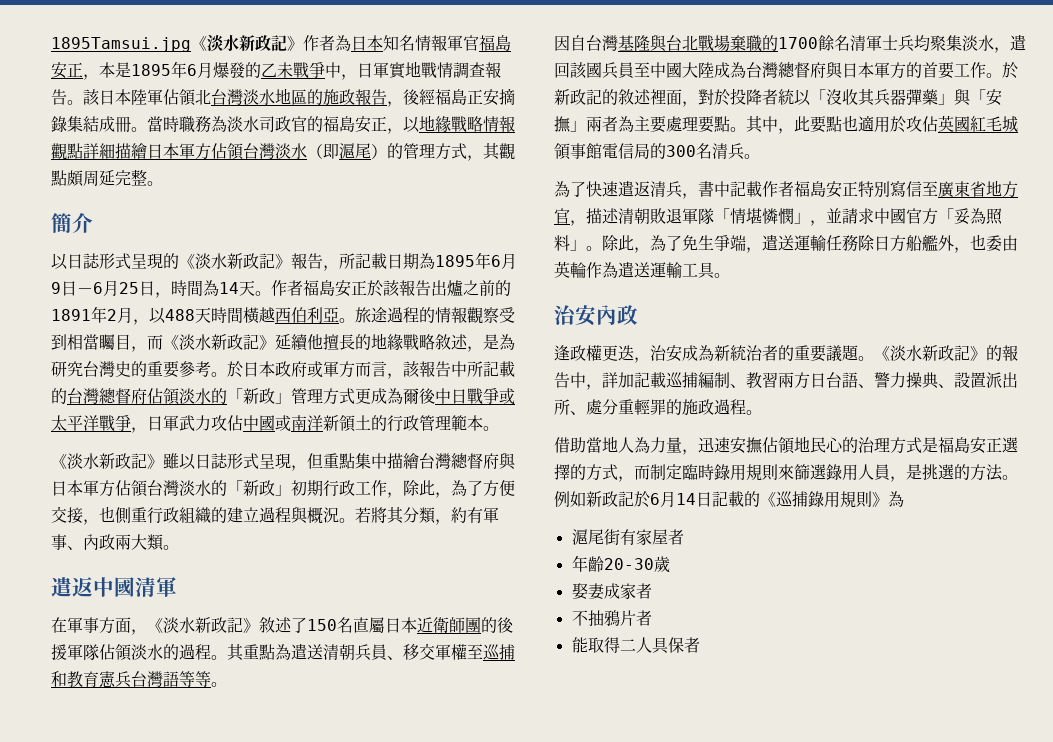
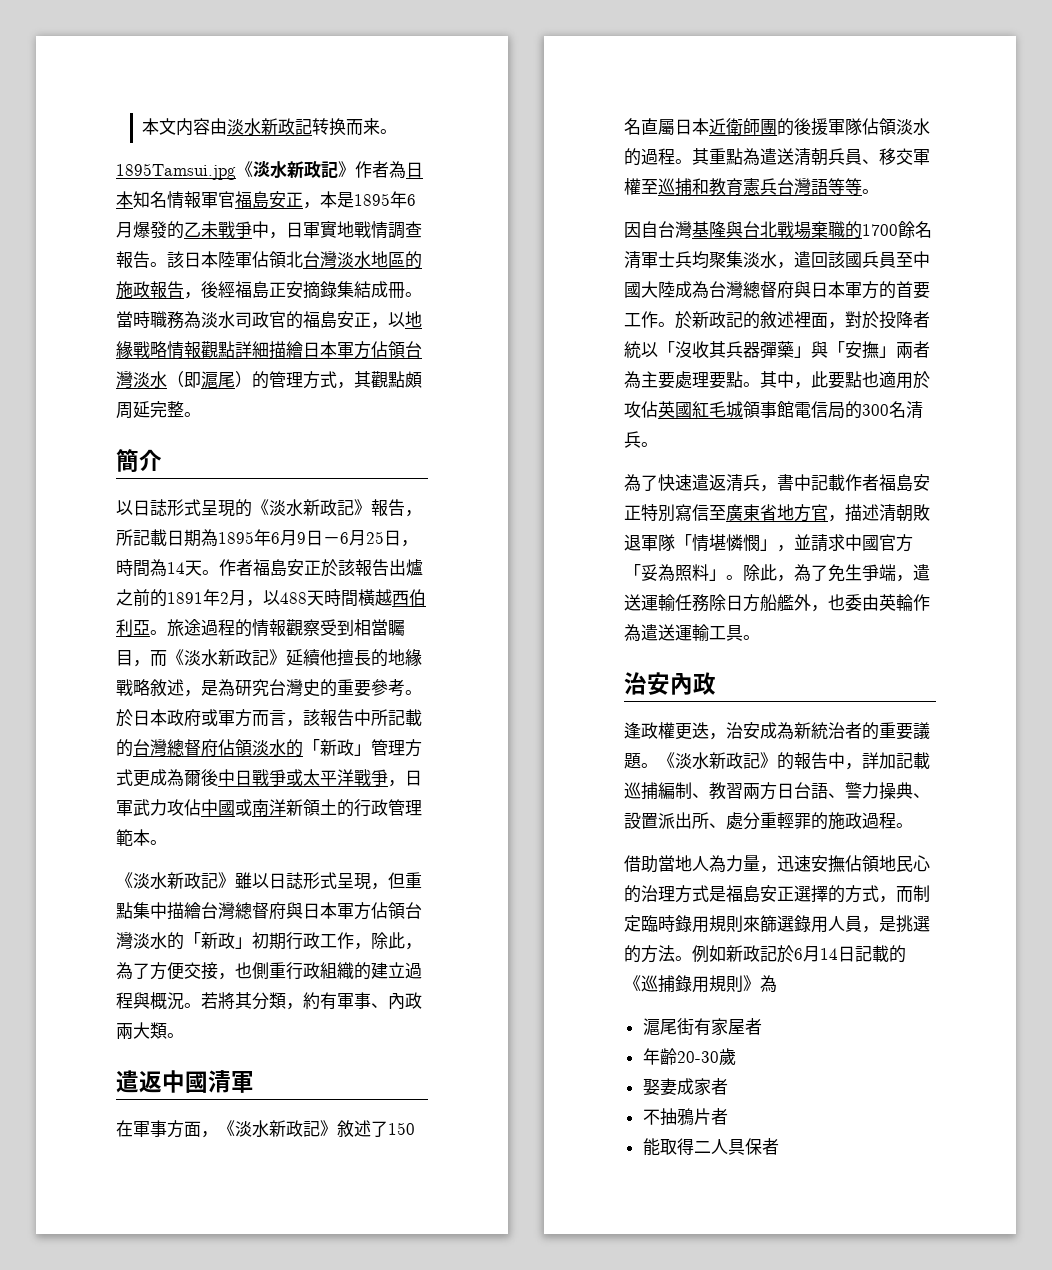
+ 本文内容由淡水新政記转换而来。

